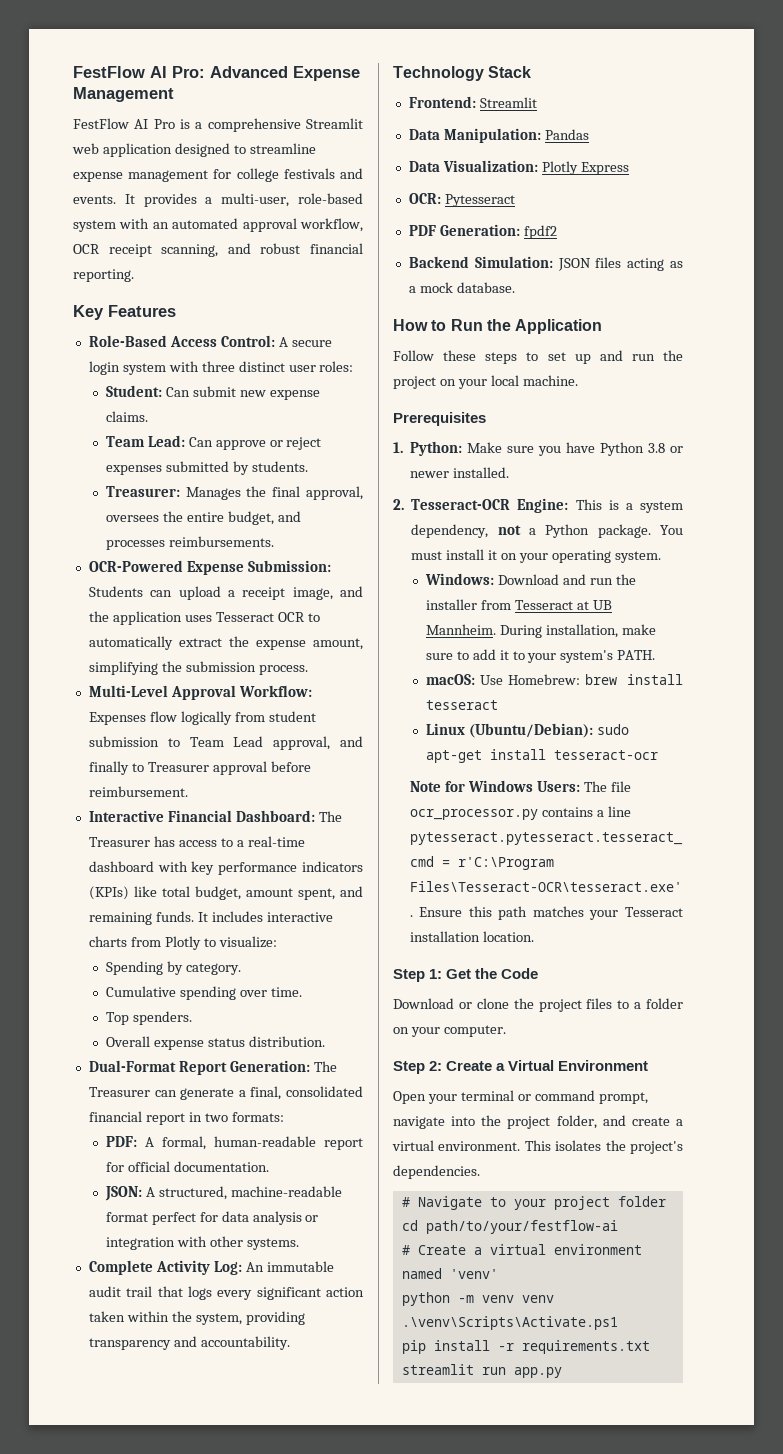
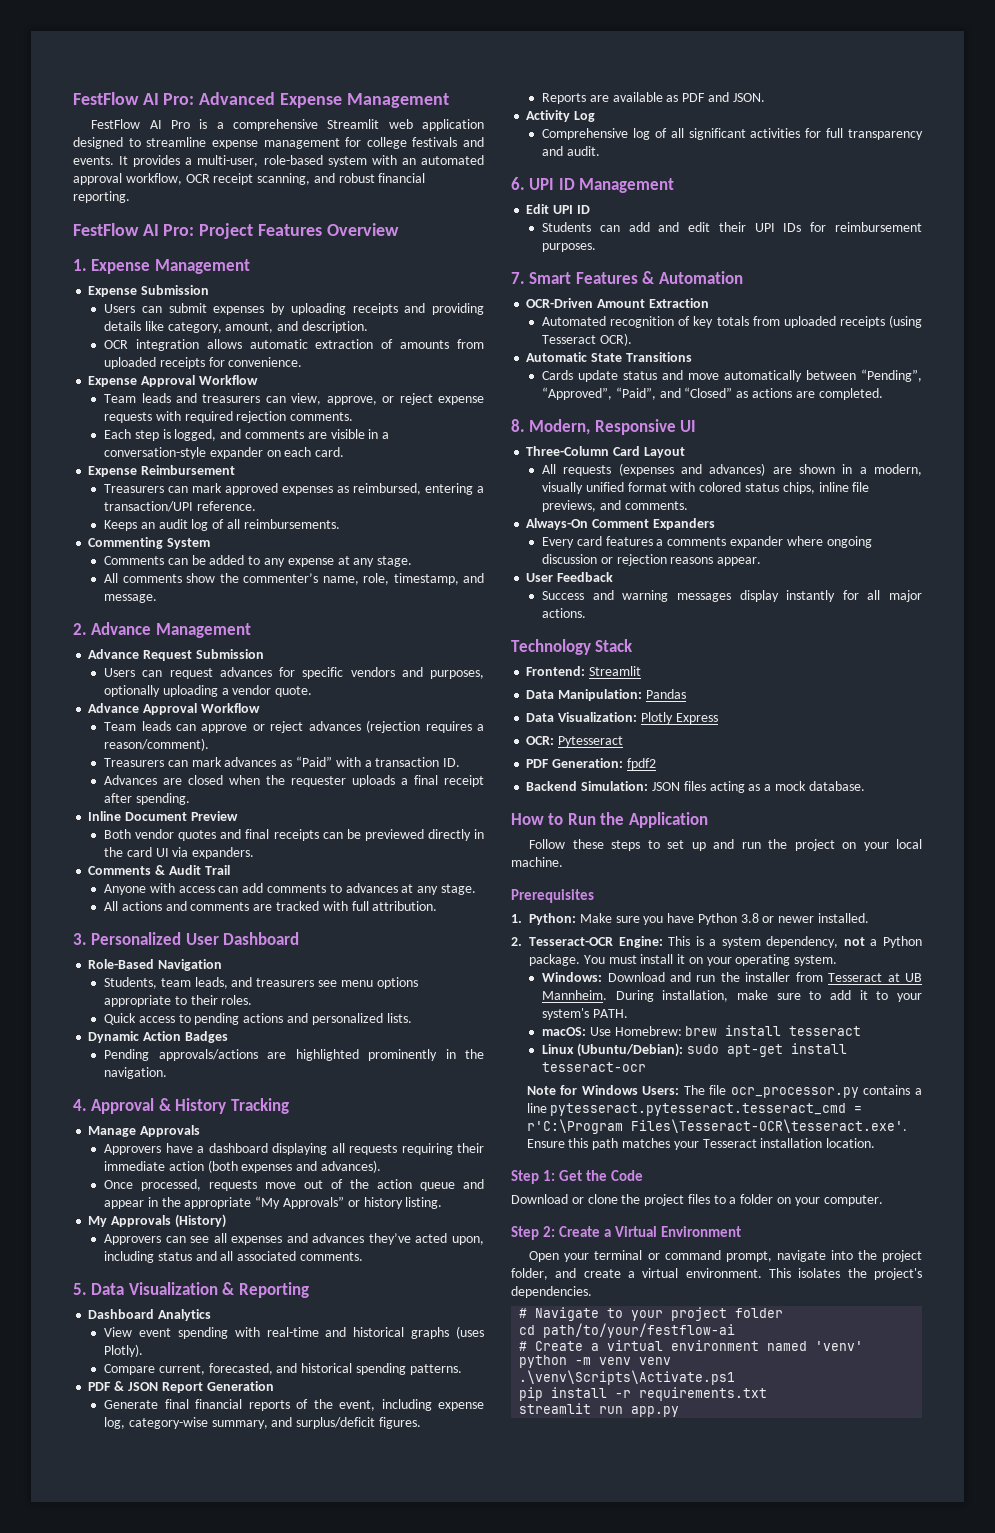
- Key Features
- Role-Based Access Control: A secure login system with three distinct user roles:
- Student: Can submit new expense claims.
- Team Lead: Can approve or reject expenses submitted by students.
- Treasurer: Manages the final approval, oversees the entire budget, and processes reimbursements.
- OCR-Powered Expense Submission: Students can upload a receipt image, and the application uses Tesseract OCR to automatically extract the expense amount, simplifying the submission process.
- Multi-Level Approval Workflow: Expenses flow logically from student submission to Team Lead approval, and finally to Treasurer approval before reimbursement.
- Interactive Financial Dashboard: The Treasurer has access to a real-time dashboard with key performance indicators (KPIs) like total budget, amount spent, and remaining funds. It includes interactive charts from Plotly to visualize:
- Spending by category.
- Cumulative spending over time.
- Top spenders.
- Overall expense status distribution.
- Dual-Format Report Generation: The Treasurer can generate a final, consolidated financial report in two formats:
- PDF: A formal, human-readable report for official documentation.
- JSON: A structured, machine-readable format perfect for data analysis or integration with other systems.
- Complete Activity Log: An immutable audit trail that logs every significant action taken within the system, providing transparency and accountability.
+ FestFlow AI Pro: Project Features Overview
+ 1. Expense Management
+ Expense Submission
+ Users can submit expenses by uploading receipts and providing details like category, amount, and description.
+ OCR integration allows automatic extraction of amounts from uploaded receipts for convenience.
+ Expense Approval Workflow
+ Team leads and treasurers can view, approve, or reject expense requests with required rejection comments.
+ Each step is logged, and comments are visible in a conversation-style expander on each card.
+ Expense Reimbursement
+ Treasurers can mark approved expenses as reimbursed, entering a transaction/UPI reference.
+ Keeps an audit log of all reimbursements.
+ Commenting System
+ Comments can be added to any expense at any stage.
+ All comments show the commenter’s name, role, timestamp, and message.
+ 2. Advance Management
+ Advance Request Submission
+ Users can request advances for specific vendors and purposes, optionally uploading a vendor quote.
+ Advance Approval Workflow
+ Team leads can approve or reject advances (rejection requires a reason/comment).
+ Treasurers can mark advances as “Paid” with a transaction ID.
+ Advances are closed when the requester uploads a final receipt after spending.
+ Inline Document Preview
+ Both vendor quotes and final receipts can be previewed directly in the card UI via expanders.
+ Comments & Audit Trail
+ Anyone with access can add comments to advances at any stage.
+ All actions and comments are tracked with full attribution.
+ 3. Personalized User Dashboard
+ Role-Based Navigation
+ Students, team leads, and treasurers see menu options appropriate to their roles.
+ Quick access to pending actions and personalized lists.
+ Dynamic Action Badges
+ Pending approvals/actions are highlighted prominently in the navigation.
+ 4. Approval & History Tracking
+ Manage Approvals
+ Approvers have a dashboard displaying all requests requiring their immediate action (both expenses and advances).
+ Once processed, requests move out of the action queue and appear in the appropriate “My Approvals” or history listing.
+ My Approvals (History)
+ Approvers can see all expenses and advances they’ve acted upon, including status and all associated comments.
+ 5. Data Visualization & Reporting
+ Dashboard Analytics
+ View event spending with real-time and historical graphs (uses Plotly).
+ Compare current, forecasted, and historical spending patterns.
+ PDF & JSON Report Generation
+ Generate final financial reports of the event, including expense log, category-wise summary, and surplus/deficit figures.
+ Reports are available as PDF and JSON.
+ Activity Log
+ Comprehensive log of all significant activities for full transparency and audit.
+ 6. UPI ID Management
+ Edit UPI ID
+ Students can add and edit their UPI IDs for reimbursement purposes.
+ 7. Smart Features & Automation
+ OCR-Driven Amount Extraction
+ Automated recognition of key totals from uploaded receipts (using Tesseract OCR).
+ Automatic State Transitions
+ Cards update status and move automatically between “Pending”, “Approved”, “Paid”, and “Closed” as actions are completed.
+ 8. Modern, Responsive UI
+ Three-Column Card Layout
+ All requests (expenses and advances) are shown in a modern, visually unified format with colored status chips, inline file previews, and comments.
+ Always-On Comment Expanders
+ Every card features a comments expander where ongoing discussion or rejection reasons appear.
+ User Feedback
+ Success and warning messages display instantly for all major actions.

